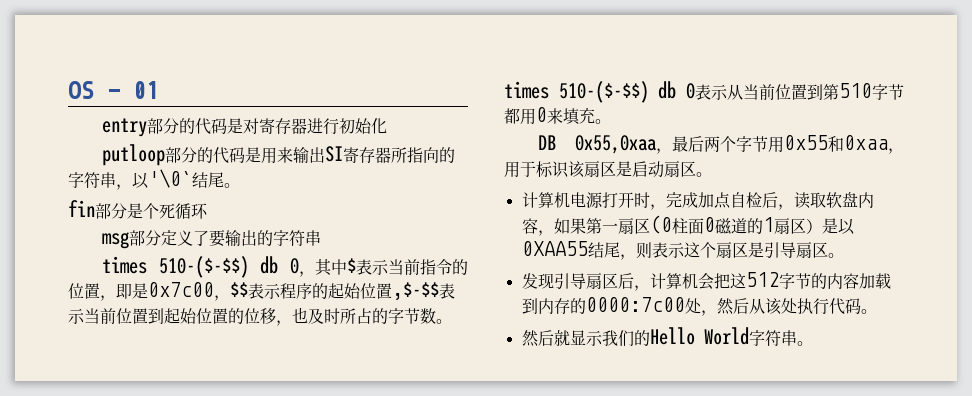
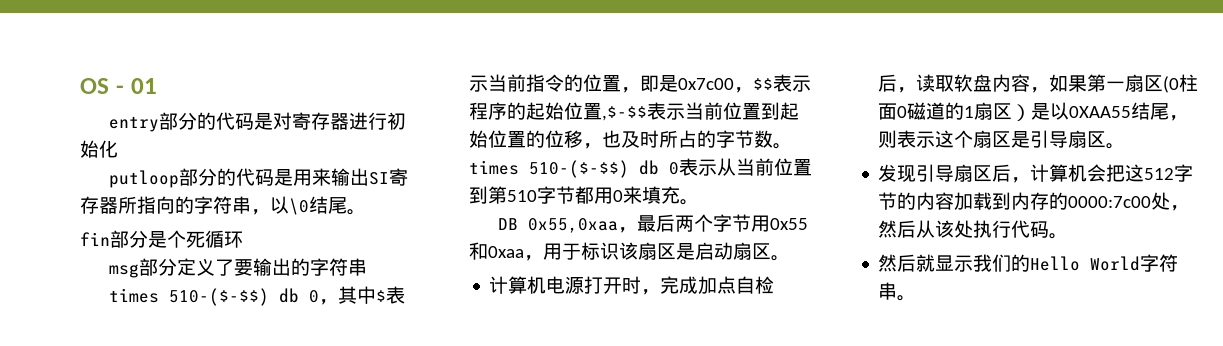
- putloop部分的代码是用来输出SI寄存器所指向的字符串，以'\0`结尾。
+ putloop部分的代码是用来输出SI寄存器所指向的字符串，以\0结尾。

